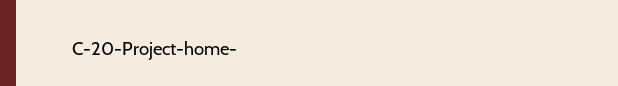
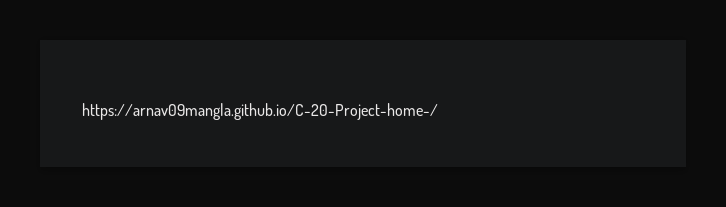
- C-20-Project-home-
+ https://arnav09mangla.github.io/C-20-Project-home-/

